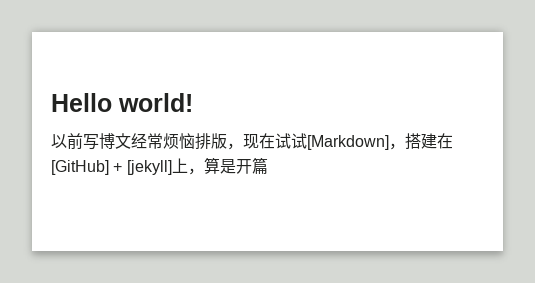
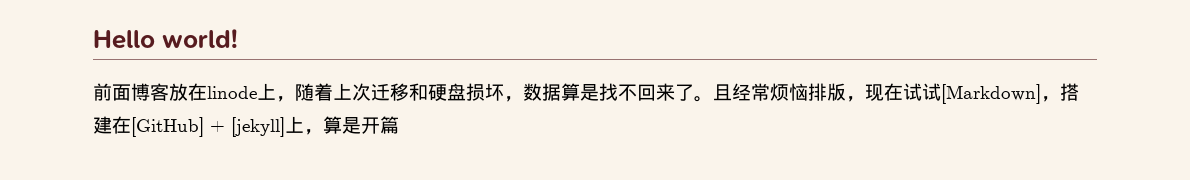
- 以前写博文经常烦恼排版，现在试试[Markdown]，搭建在[GitHub] + [jekyll]上，算是开篇
+ 前面博客放在linode上，随着上次迁移和硬盘损坏，数据算是找不回来了。且经常烦恼排版，现在试试[Markdown]，搭建在[GitHub] + [jekyll]上，算是开篇

